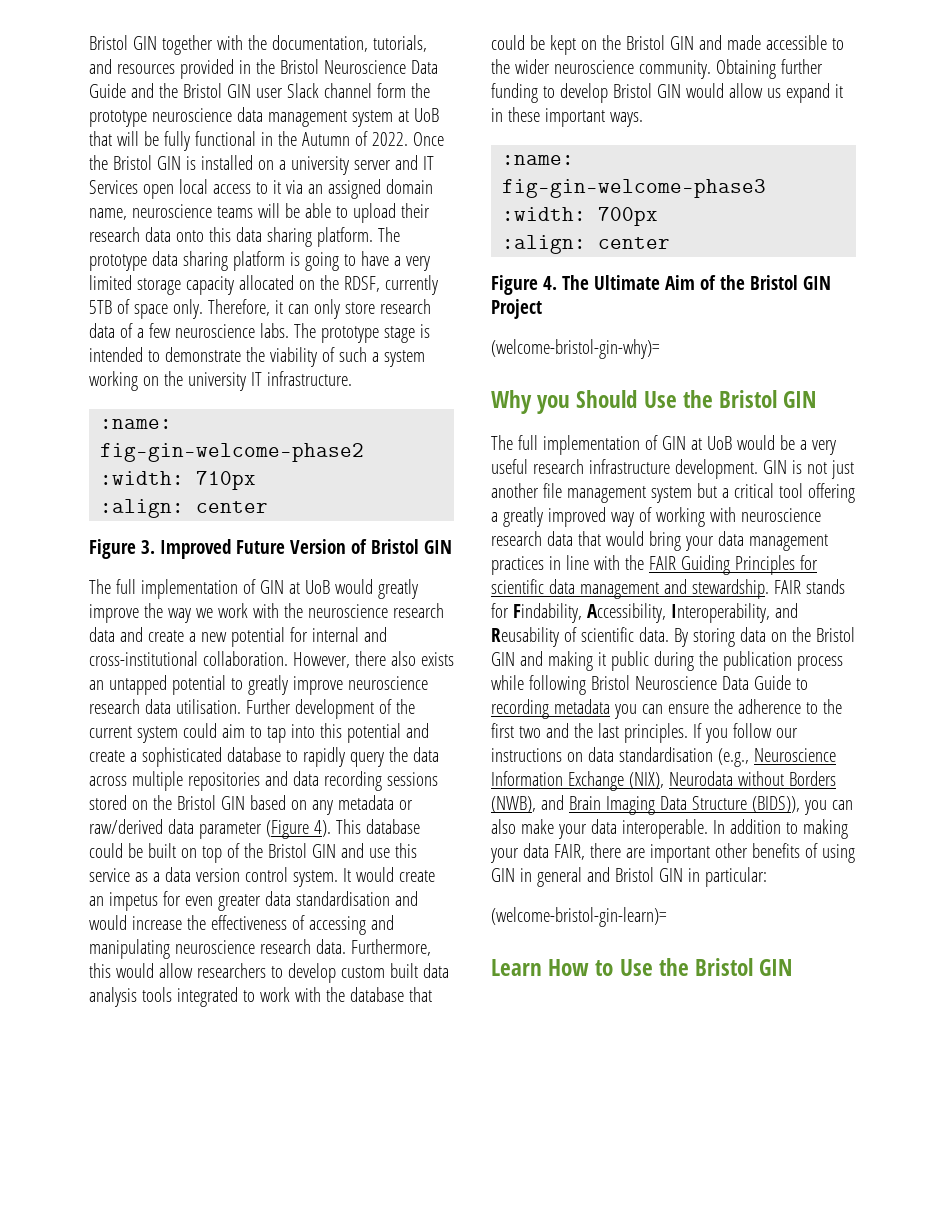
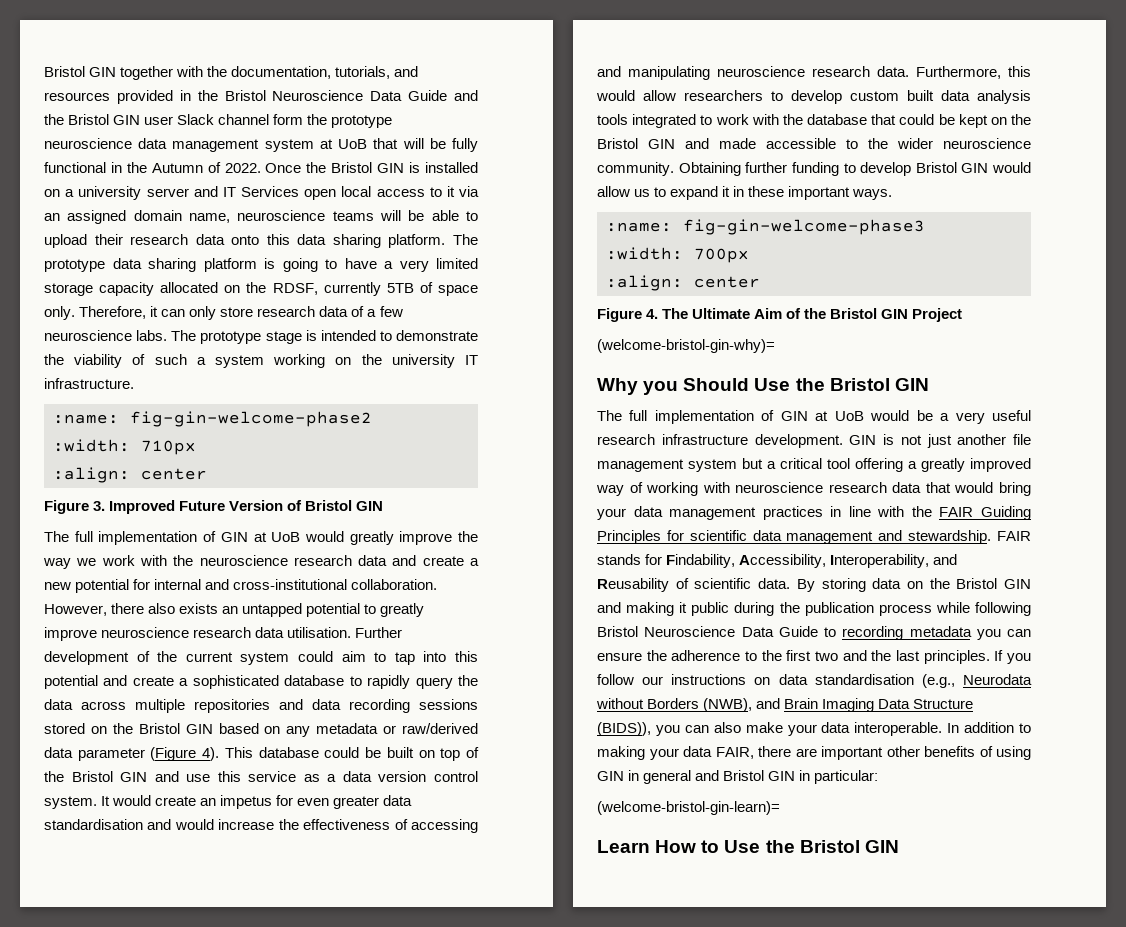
- Obtaining further funding to develop Bristol GIN would allow us expand it in these important ways.
+ Obtaining further funding to develop Bristol GIN would allow us to expand it in these important ways.
- If you follow our instructions on data standardisation (e.g., Neuroscience Information Exchange (NIX), Neurodata without Borders (NWB), and Brain Imaging Data Structure (BIDS)), you can also make your data interoperable.
+ If you follow our instructions on data standardisation (e.g., Neurodata without Borders (NWB), and Brain Imaging Data Structure (BIDS)), you can also make your data interoperable.

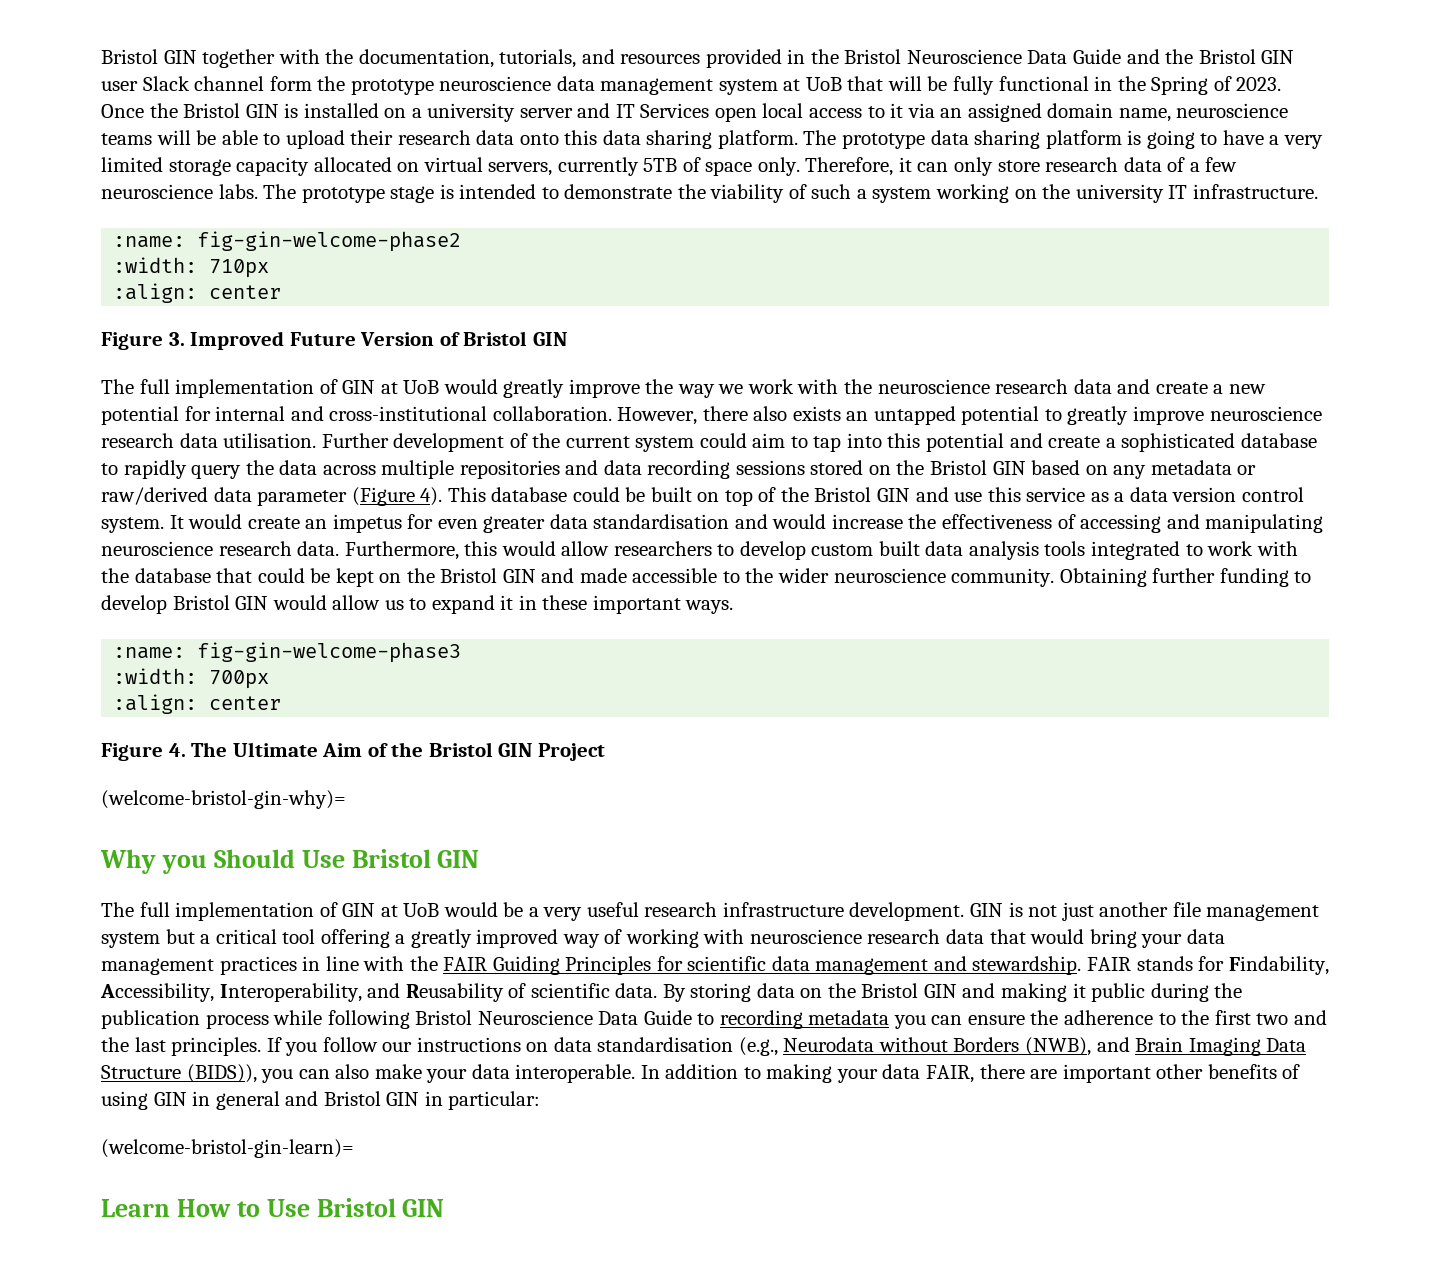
- Bristol GIN together with the documentation, tutorials, and resources provided in the Bristol Neuroscience Data Guide and the Bristol GIN user Slack channel form the prototype neuroscience data management system at UoB that will be fully functional in the Autumn of 2022.
+ Bristol GIN together with the documentation, tutorials, and resources provided in the Bristol Neuroscience Data Guide and the Bristol GIN user Slack channel form the prototype neuroscience data management system at UoB that will be fully functional in the Spring of 2023.
- The prototype data sharing platform is going to have a very limited storage capacity allocated on the RDSF, currently 5TB of space only.
+ The prototype data sharing platform is going to have a very limited storage capacity allocated on virtual servers, currently 5TB of space only.
- Why you Should Use the Bristol GIN
+ Why you Should Use Bristol GIN
- Learn How to Use the Bristol GIN
+ Learn How to Use Bristol GIN

